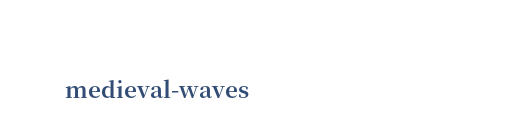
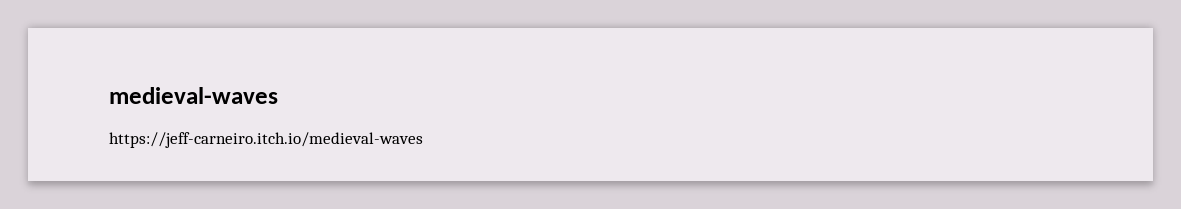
+ https://jeff-carneiro.itch.io/medieval-waves

